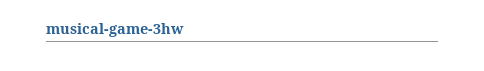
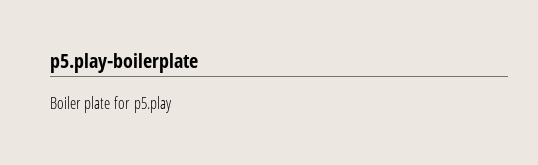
- musical-game-3hw
+ p5.play-boilerplate
+ Boiler plate for p5.play

